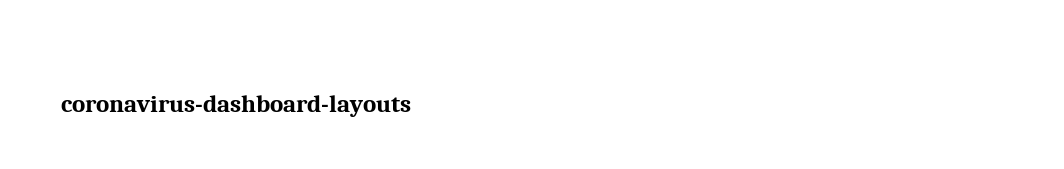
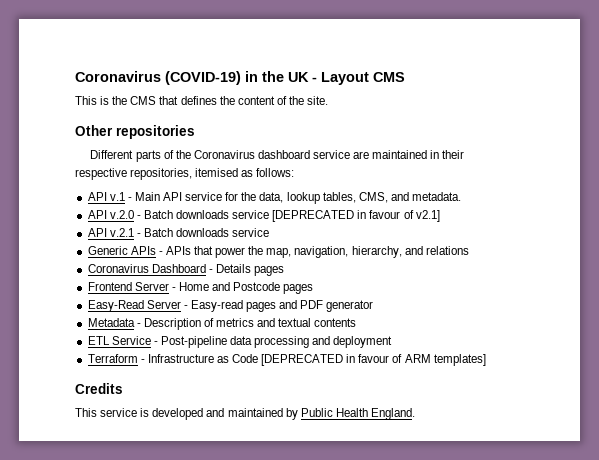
- coronavirus-dashboard-layouts
+ Coronavirus (COVID-19) in the UK - Layout CMS
+ This is the CMS that defines the content of the site.
+ Other repositories
+ Different parts of the Coronavirus dashboard service are maintained in their respective repositories, itemised as follows:
+ API v.1 - Main API service for the data, lookup tables, CMS, and metadata.
+ API v.2.0 - Batch downloads service [DEPRECATED in favour of v2.1]
+ API v.2.1 - Batch downloads service
+ Generic APIs - APIs that power the map, navigation, hierarchy, and relations
+ Coronavirus Dashboard - Details pages
+ Frontend Server - Home and Postcode pages
+ Easy-Read Server - Easy-read pages and PDF generator
+ Metadata - Description of metrics and textual contents
+ ETL Service - Post-pipeline data processing and deployment
+ Terraform - Infrastructure as Code [DEPRECATED in favour of ARM templates]
+ Credits
+ This service is developed and maintained by Public Health England.

